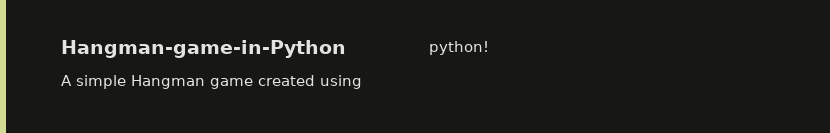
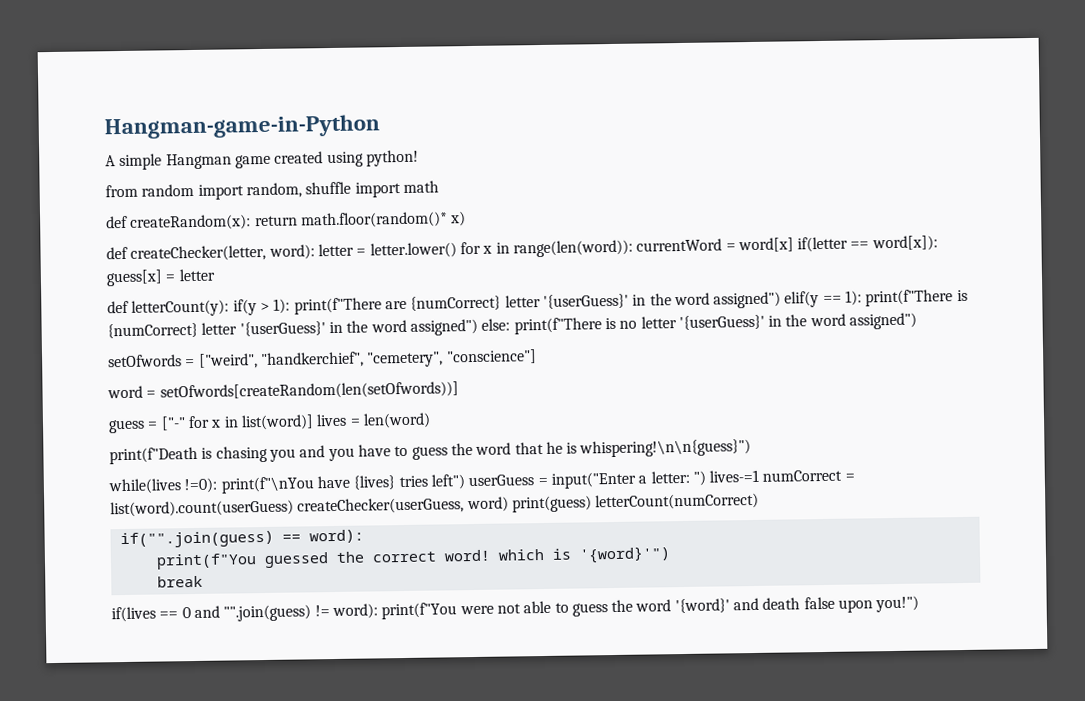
+ from random import random, shuffle import math
+ def createRandom(x): return math.floor(random()* x)
+ def createChecker(letter, word): letter = letter.lower() for x in range(len(word)): currentWord = word[x] if(letter == word[x]): guess[x] = letter
+ def letterCount(y): if(y > 1): print(f"There are {numCorrect} letter '{userGuess}' in the word assigned") elif(y == 1): print(f"There is {numCorrect} letter '{userGuess}' in the word assigned") else: print(f"There is no letter '{userGuess}' in the word assigned")
+ setOfwords = ["weird", "handkerchief", "cemetery", "conscience"]
+ word = setOfwords[createRandom(len(setOfwords))]
+ guess = ["-" for x in list(word)] lives = len(word)
+ print(f"Death is chasing you and you have to guess the word that he is whispering!\n\n{guess}")
+ while(lives !=0): print(f"\nYou have {lives} tries left") userGuess = input("Enter a letter: ") lives-=1 numCorrect = list(word).count(userGuess) createChecker(userGuess, word) print(guess) letterCount(numCorrect)
+ if("".join(guess) == word):
+ print(f"You guessed the correct word! which is '{word}'")
+ break
+ if(lives == 0 and "".join(guess) != word): print(f"You were not able to guess the word '{word}' and death false upon you!")

